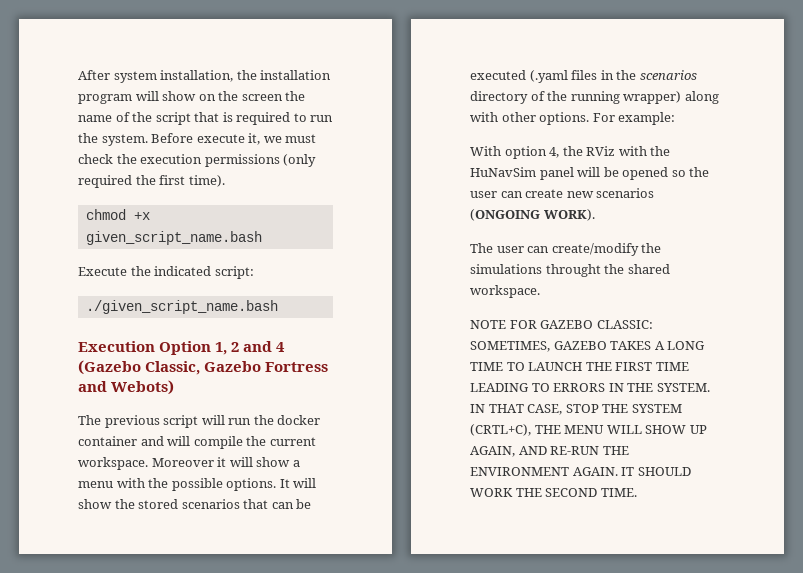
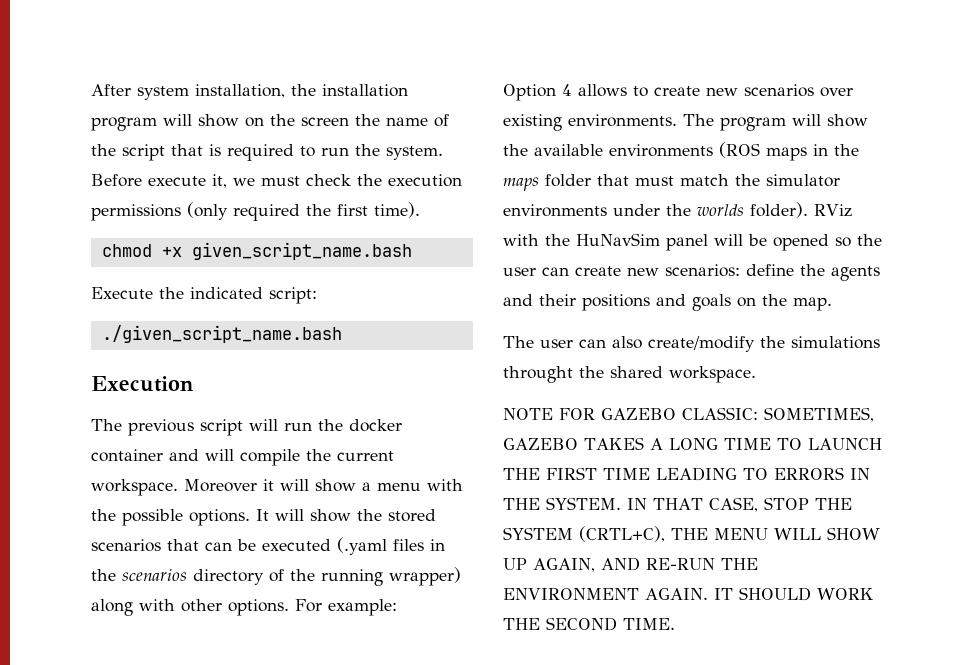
- Execution Option 1, 2 and 4 (Gazebo Classic, Gazebo Fortress and Webots)
+ Execution
- With option 4, the RViz with the HuNavSim panel will be opened so the user can create new scenarios (ONGOING WORK).
+ Option 4 allows to create new scenarios over existing environments. The program will show the available environments (ROS maps in the maps folder that must match the simulator environments under the worlds folder). RViz with the HuNavSim panel will be opened so the user can create new scenarios: define the agents and their positions and goals on the map.
- The user can create/modify the simulations throught the shared workspace.
+ The user can also create/modify the simulations throught the shared workspace.

